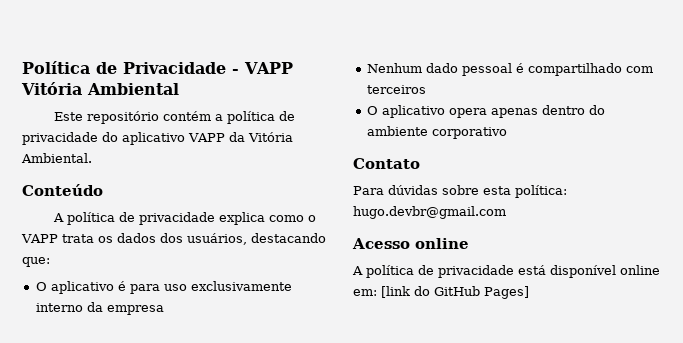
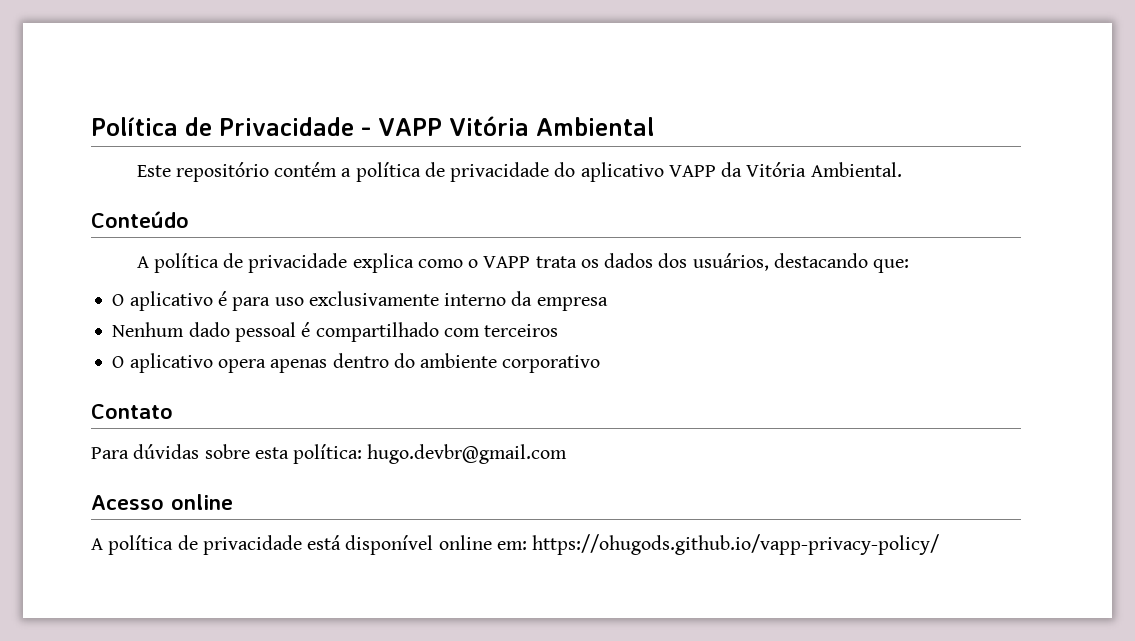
- A política de privacidade está disponível online em: [link do GitHub Pages]
+ A política de privacidade está disponível online em: https://ohugods.github.io/vapp-privacy-policy/

